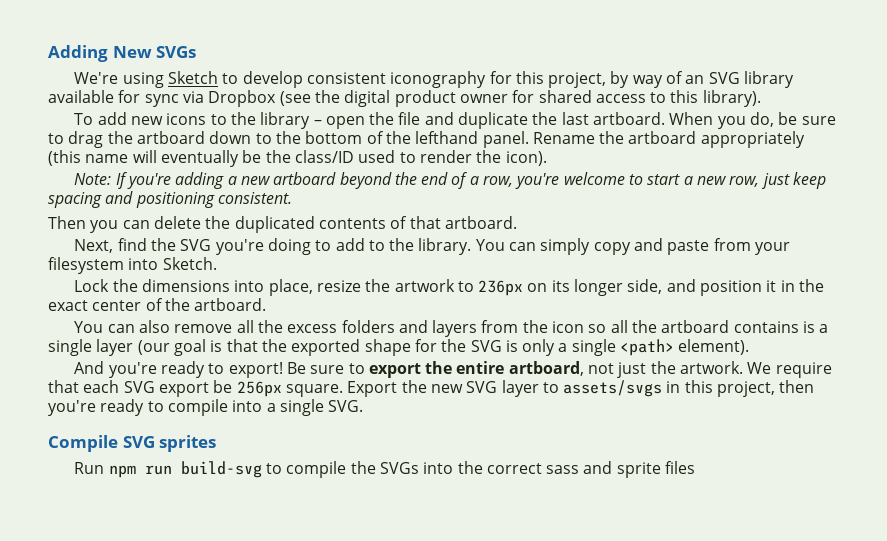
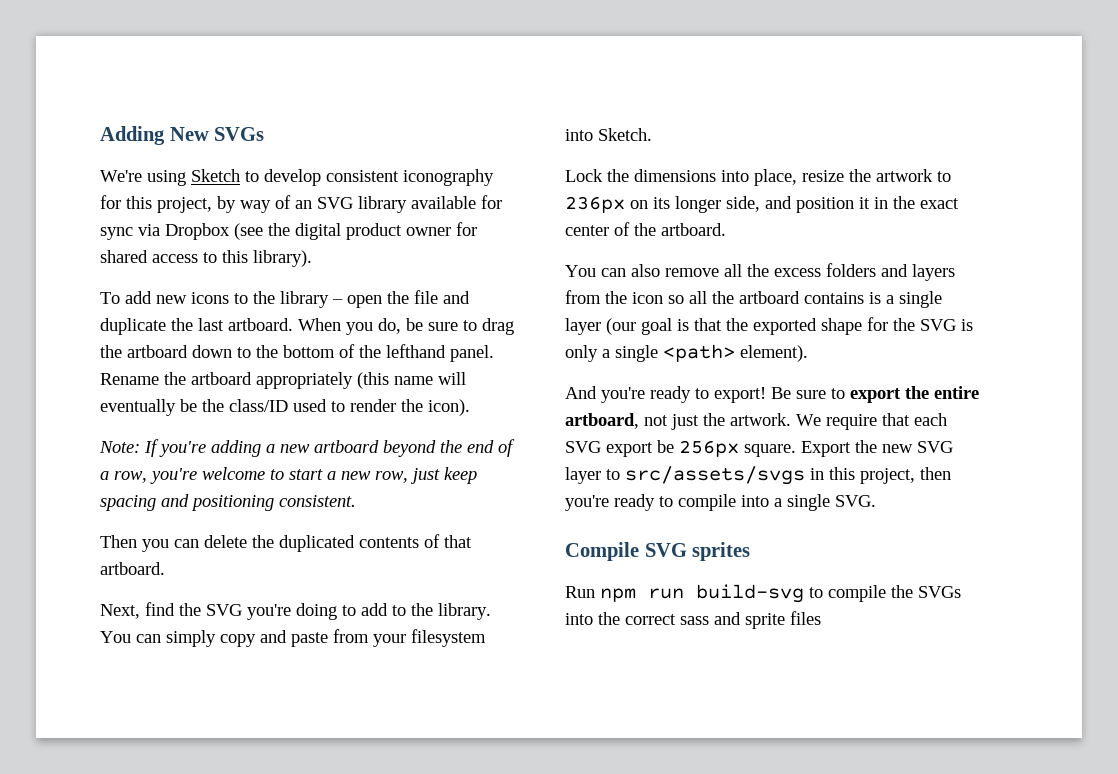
- Export the new SVG layer to assets/svgs in this project, then you're ready to compile into a single SVG.
+ Export the new SVG layer to src/assets/svgs in this project, then you're ready to compile into a single SVG.

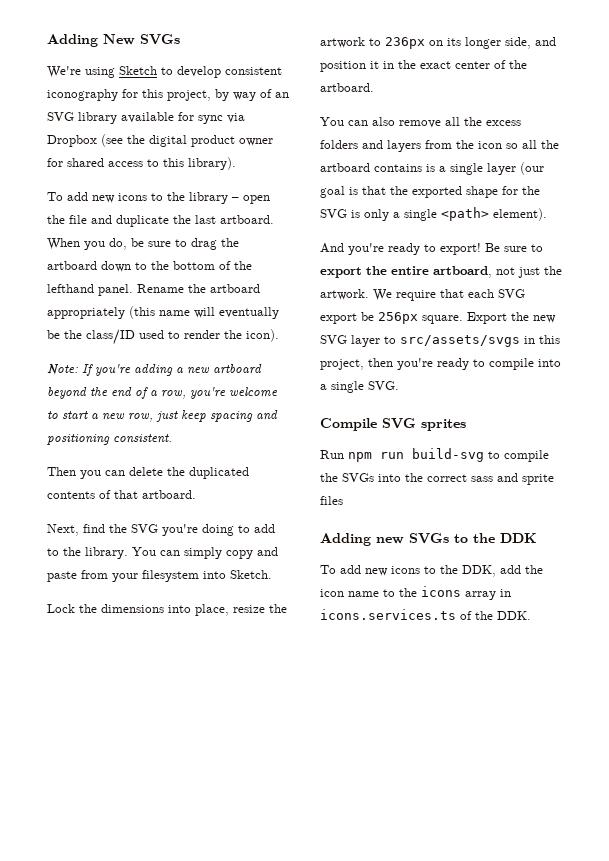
+ Adding new SVGs to the DDK
+ To add new icons to the DDK, add the icon name to the icons array in icons.services.ts of the DDK.

